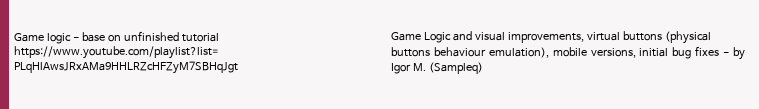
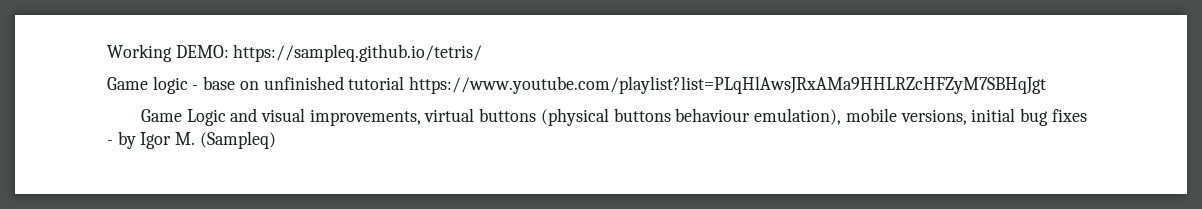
+ Working DEMO: https://sampleq.github.io/tetris/

